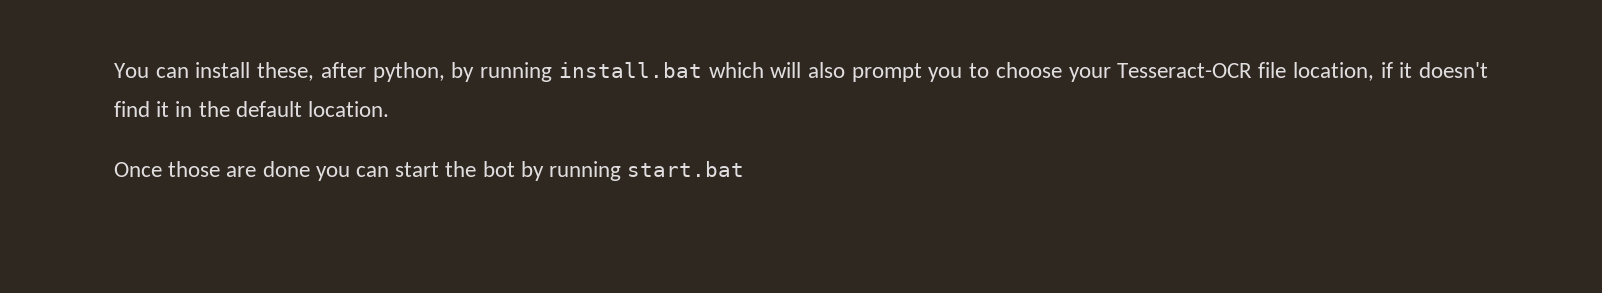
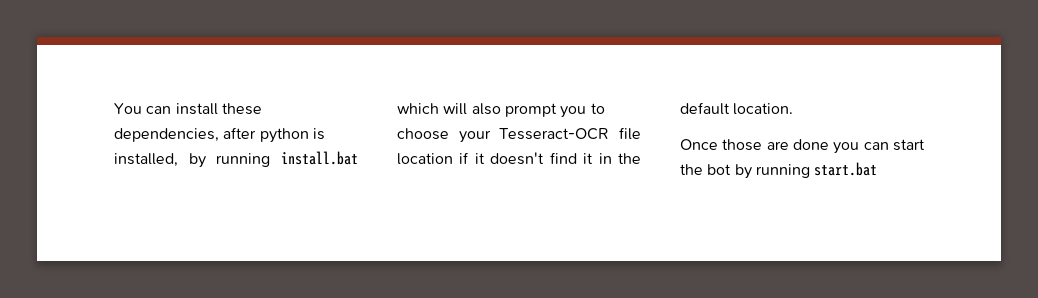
- You can install these, after python, by running install.bat which will also prompt you to choose your Tesseract-OCR file location, if it doesn't find it in the default location.
+ You can install these dependencies, after python is installed, by running install.bat which will also prompt you to choose your Tesseract-OCR file location if it doesn't find it in the default location.

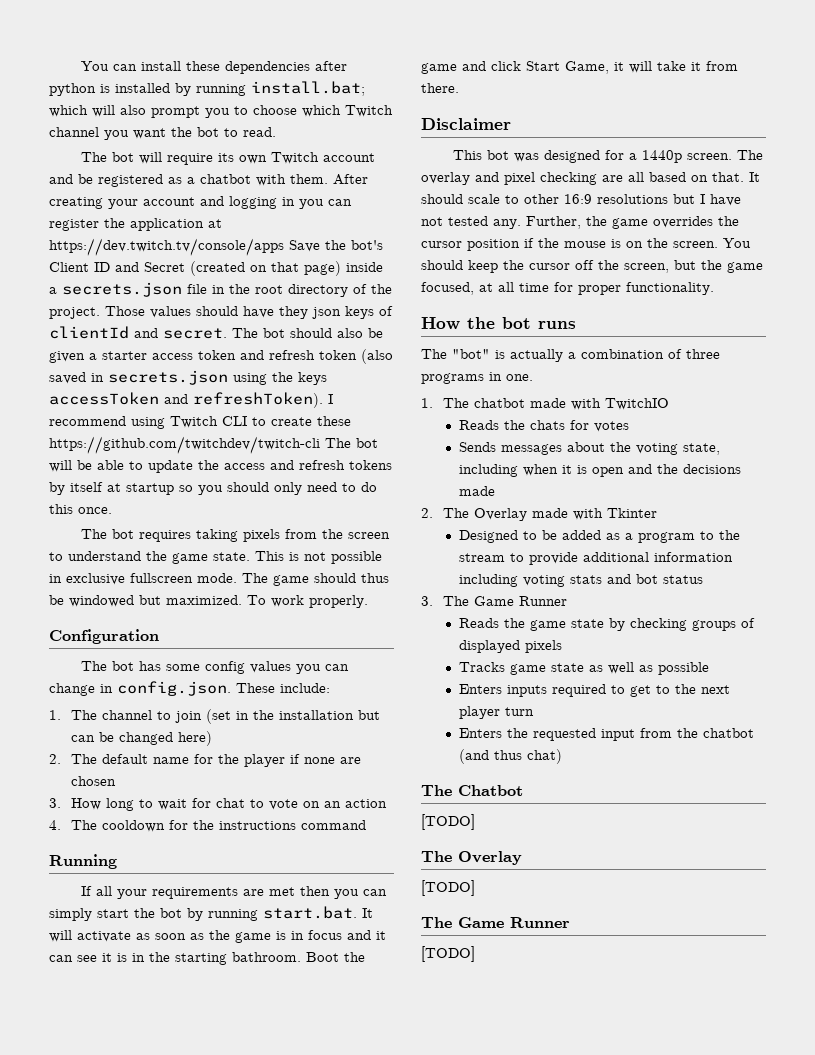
- You can install these dependencies, after python is installed, by running install.bat which will also prompt you to choose your Tesseract-OCR file location if it doesn't find it in the default location.
- Once those are done you can start the bot by running start.bat
+ You can install these dependencies after python is installed by running install.bat; which will also prompt you to choose which Twitch channel you want the bot to read.
+ The bot will require its own Twitch account and be registered as a chatbot with them. After creating your account and logging in you can register the application at https://dev.twitch.tv/console/apps Save the bot's Client ID and Secret (created on that page) inside a secrets.json file in the root directory of the project. Those values should have they json keys of clientId and secret. The bot should also be given a starter access token and refresh token (also saved in secrets.json using the keys accessToken and refreshToken). I recommend using Twitch CLI to create these https://github.com/twitchdev/twitch-cli The bot will be able to update the access and refresh tokens by itself at startup so you should only need to do this once.
+ The bot requires taking pixels from the screen to understand the game state. This is not possible in exclusive fullscreen mode. The game should thus be windowed but maximized. To work properly.
+ Configuration
+ The bot has some config values you can change in config.json. These include:
+ 1. The channel to join (set in the installation but can be changed here)
+ 2. The default name for the player if none are chosen
+ 3. How long to wait for chat to vote on an action
+ 4. The cooldown for the instructions command
+ Running
+ If all your requirements are met then you can simply start the bot by running start.bat. It will activate as soon as the game is in focus and it can see it is in the starting bathroom. Boot the game and click Start Game, it will take it from there.
+ Disclaimer
+ This bot was designed for a 1440p screen. The overlay and pixel checking are all based on that. It should scale to other 16:9 resolutions but I have not tested any. Further, the game overrides the cursor position if the mouse is on the screen. You should keep the cursor off the screen, but the game focused, at all time for proper functionality.
+ How the bot runs
+ The "bot" is actually a combination of three programs in one.
+ 1. The chatbot made with TwitchIO
+ Reads the chats for votes
+ Sends messages about the voting state, including when it is open and the decisions made
+ 2. The Overlay made with Tkinter
+ Designed to be added as a program to the stream to provide additional information including voting stats and bot status
+ 3. The Game Runner
+ Reads the game state by checking groups of displayed pixels
+ Tracks game state as well as possible
+ Enters inputs required to get to the next player turn
+ Enters the requested input from the chatbot (and thus chat)
+ The Chatbot
+ [TODO]
+ The Overlay
+ [TODO]
+ The Game Runner
+ [TODO]

